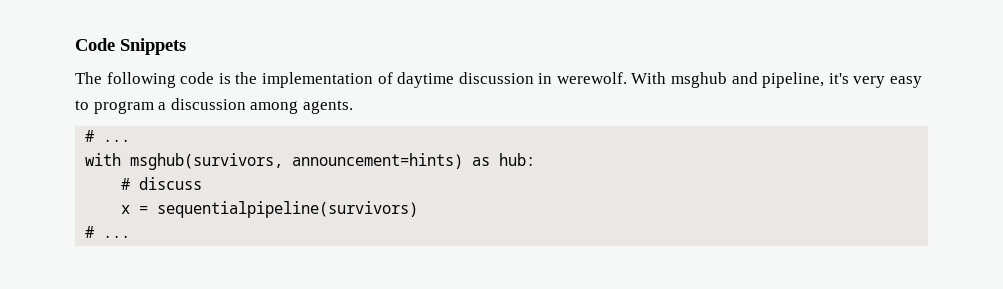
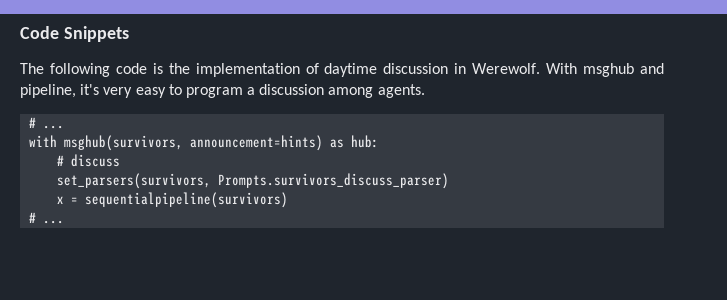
- The following code is the implementation of daytime discussion in werewolf.
+ The following code is the implementation of daytime discussion in Werewolf.
+ set_parsers(survivors, Prompts.survivors_discuss_parser)

